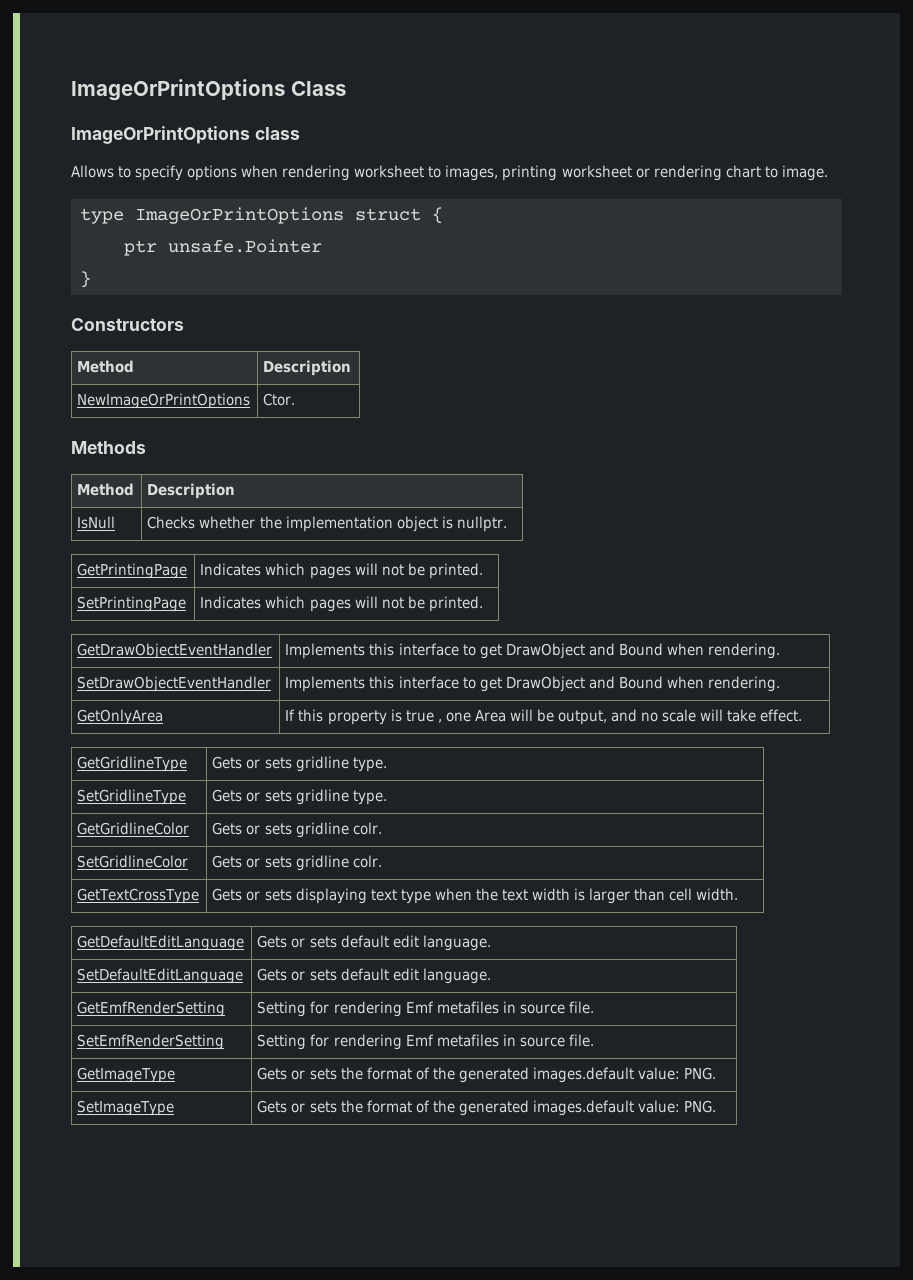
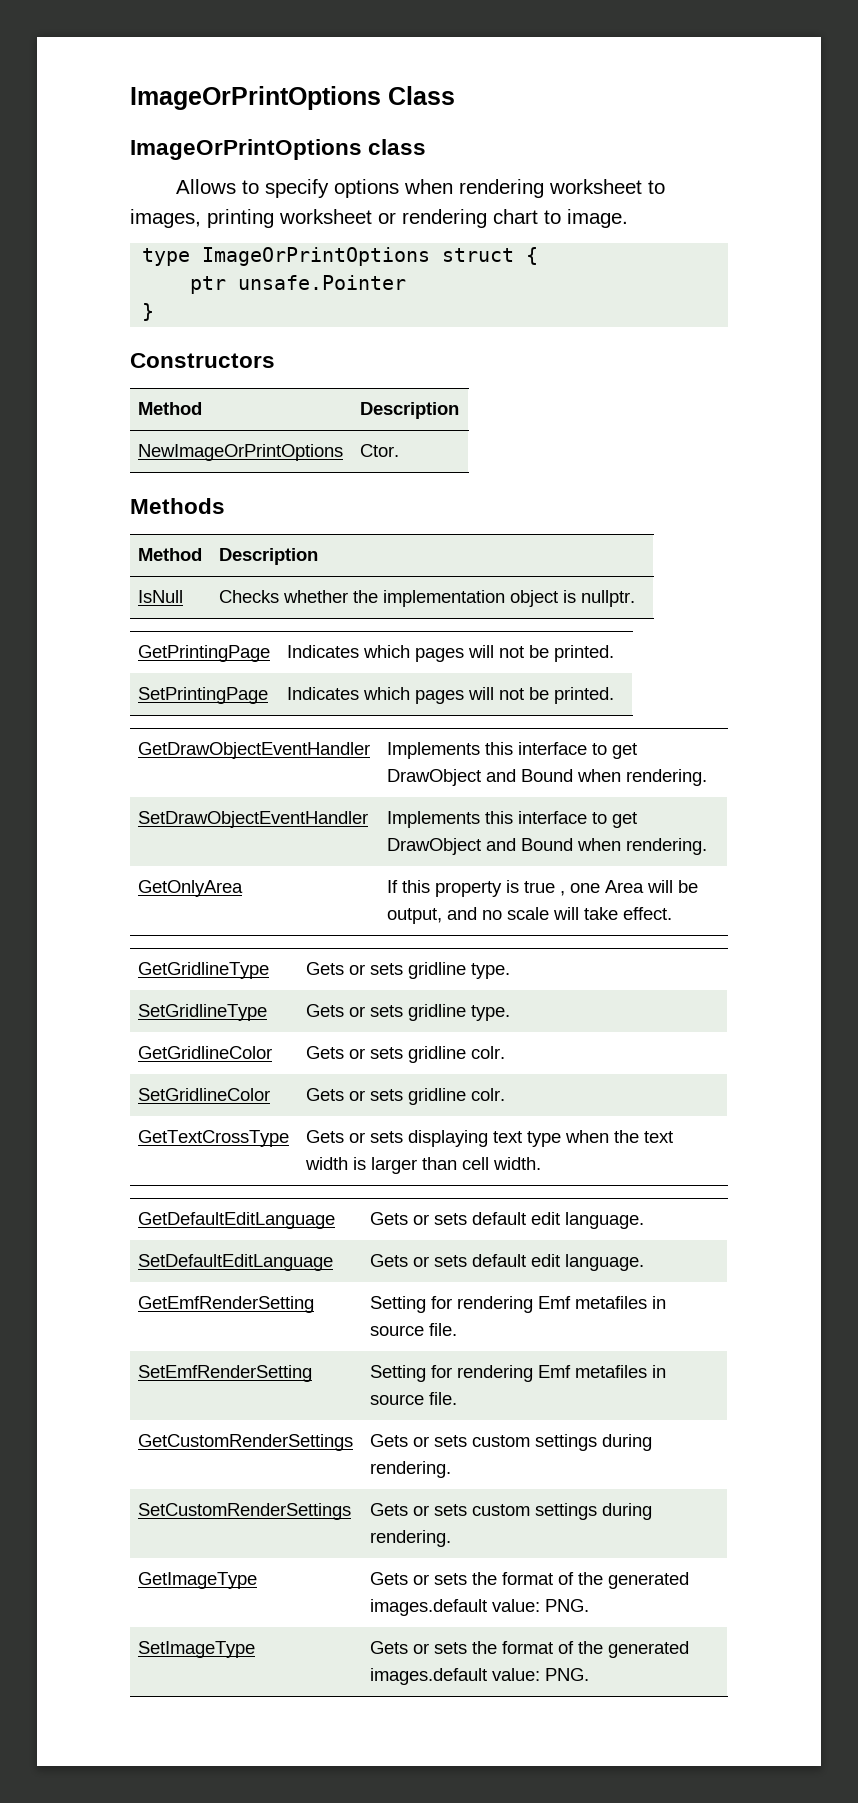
+ GetCustomRenderSettings | Gets or sets custom settings during rendering.
+ SetCustomRenderSettings | Gets or sets custom settings during rendering.

